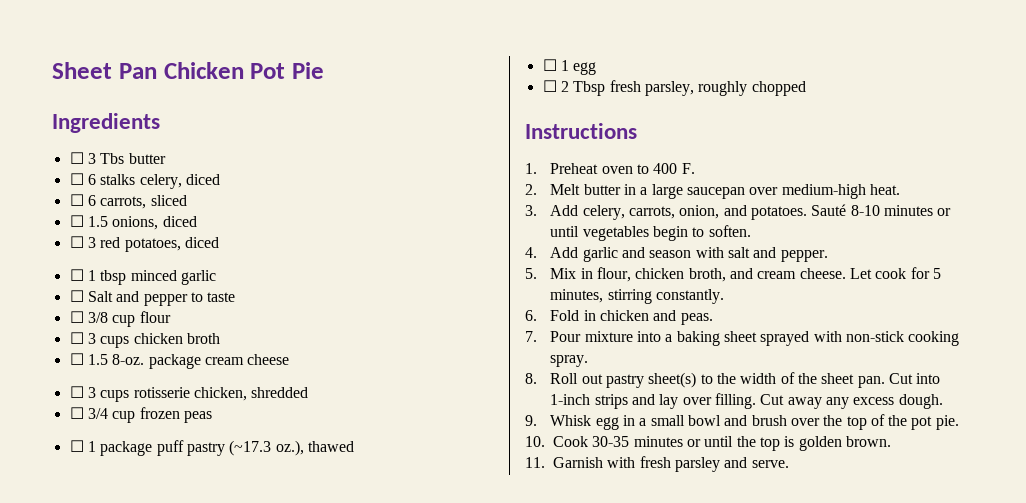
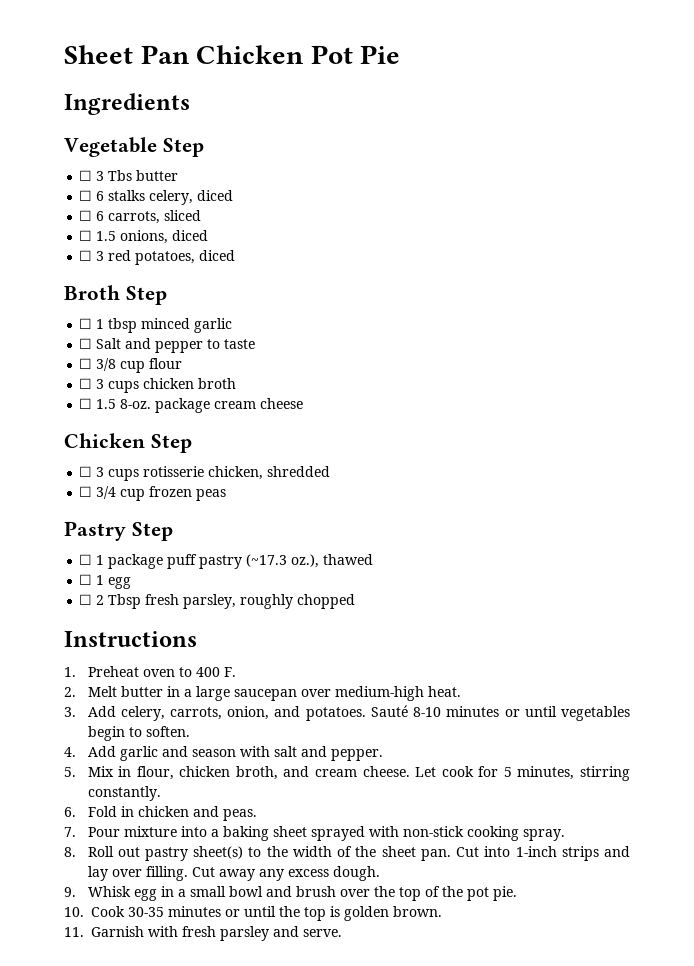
+ Vegetable Step
+ Broth Step
+ Chicken Step
+ Pastry Step

